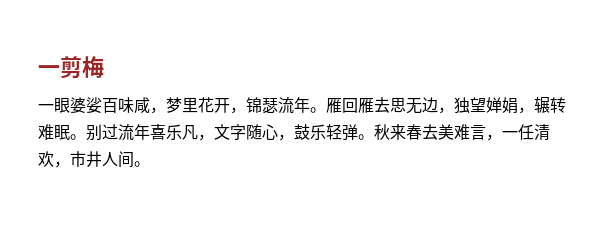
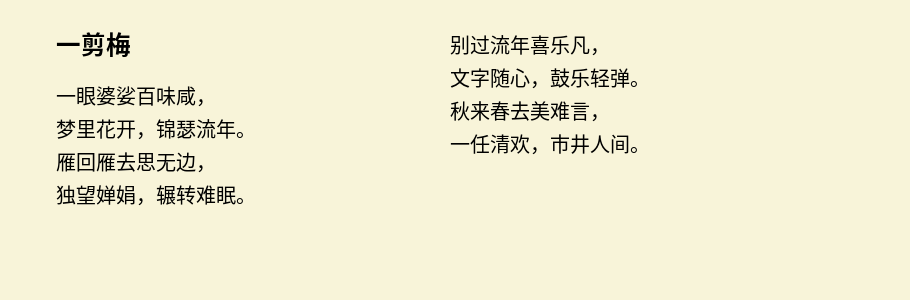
- 一眼婆娑百味咸，梦里花开，锦瑟流年。雁回雁去思无边，独望婵娟，辗转难眠。别过流年喜乐凡，文字随心，鼓乐轻弹。秋来春去美难言，一任清欢，市井人间。
+ 一眼婆娑百味咸，
+ 梦里花开，锦瑟流年。
+ 雁回雁去思无边，
+ 独望婵娟，辗转难眠。
+ 别过流年喜乐凡，
+ 文字随心，鼓乐轻弹。
+ 秋来春去美难言，
+ 一任清欢，市井人间。

